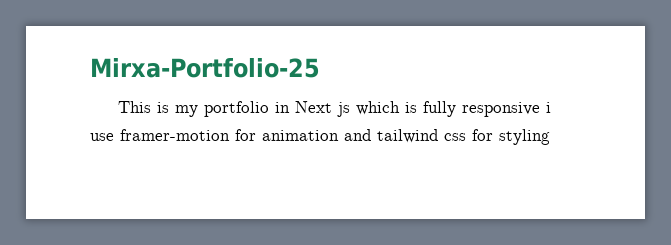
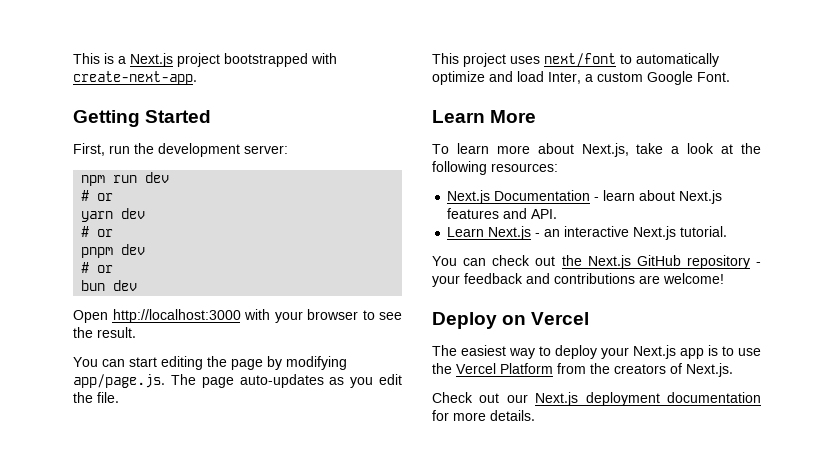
- Mirxa-Portfolio-25
- This is my portfolio in Next js which is fully responsive i use framer-motion for animation and tailwind css for styling
+ This is a Next.js project bootstrapped with create-next-app.
+ Getting Started
+ First, run the development server:
+ npm run dev
+ # or
+ yarn dev
+ # or
+ pnpm dev
+ # or
+ bun dev
+ Open http://localhost:3000 with your browser to see the result.
+ You can start editing the page by modifying app/page.js. The page auto-updates as you edit the file.
+ This project uses next/font to automatically optimize and load Inter, a custom Google Font.
+ Learn More
+ To learn more about Next.js, take a look at the following resources:
+ Next.js Documentation - learn about Next.js features and API.
+ Learn Next.js - an interactive Next.js tutorial.
+ You can check out the Next.js GitHub repository - your feedback and contributions are welcome!
+ Deploy on Vercel
+ The easiest way to deploy your Next.js app is to use the Vercel Platform from the creators of Next.js.
+ Check out our Next.js deployment documentation for more details.

